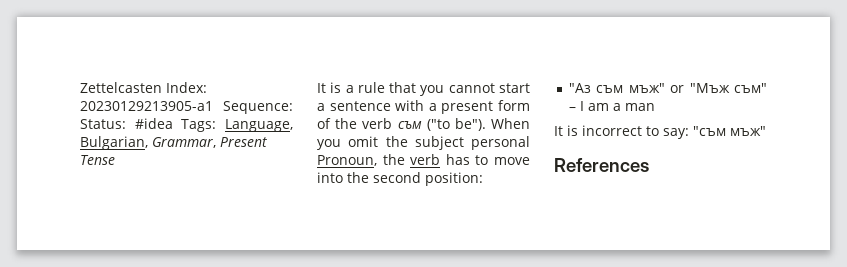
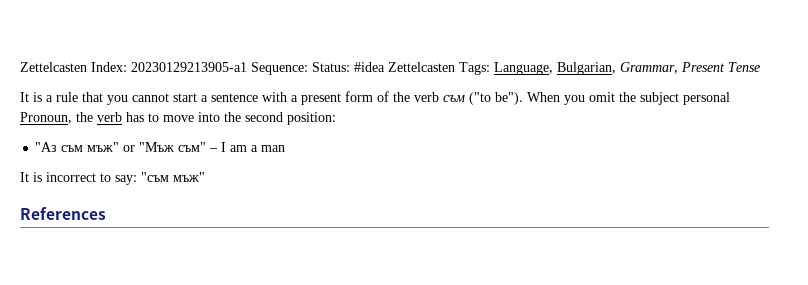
- Zettelcasten Index: 20230129213905-a1 Sequence: Status: #idea Tags: Language, Bulgarian, Grammar, Present Tense
+ Zettelcasten Index: 20230129213905-a1 Sequence: Status: #idea Zettelcasten Tags: Language, Bulgarian, Grammar, Present Tense

